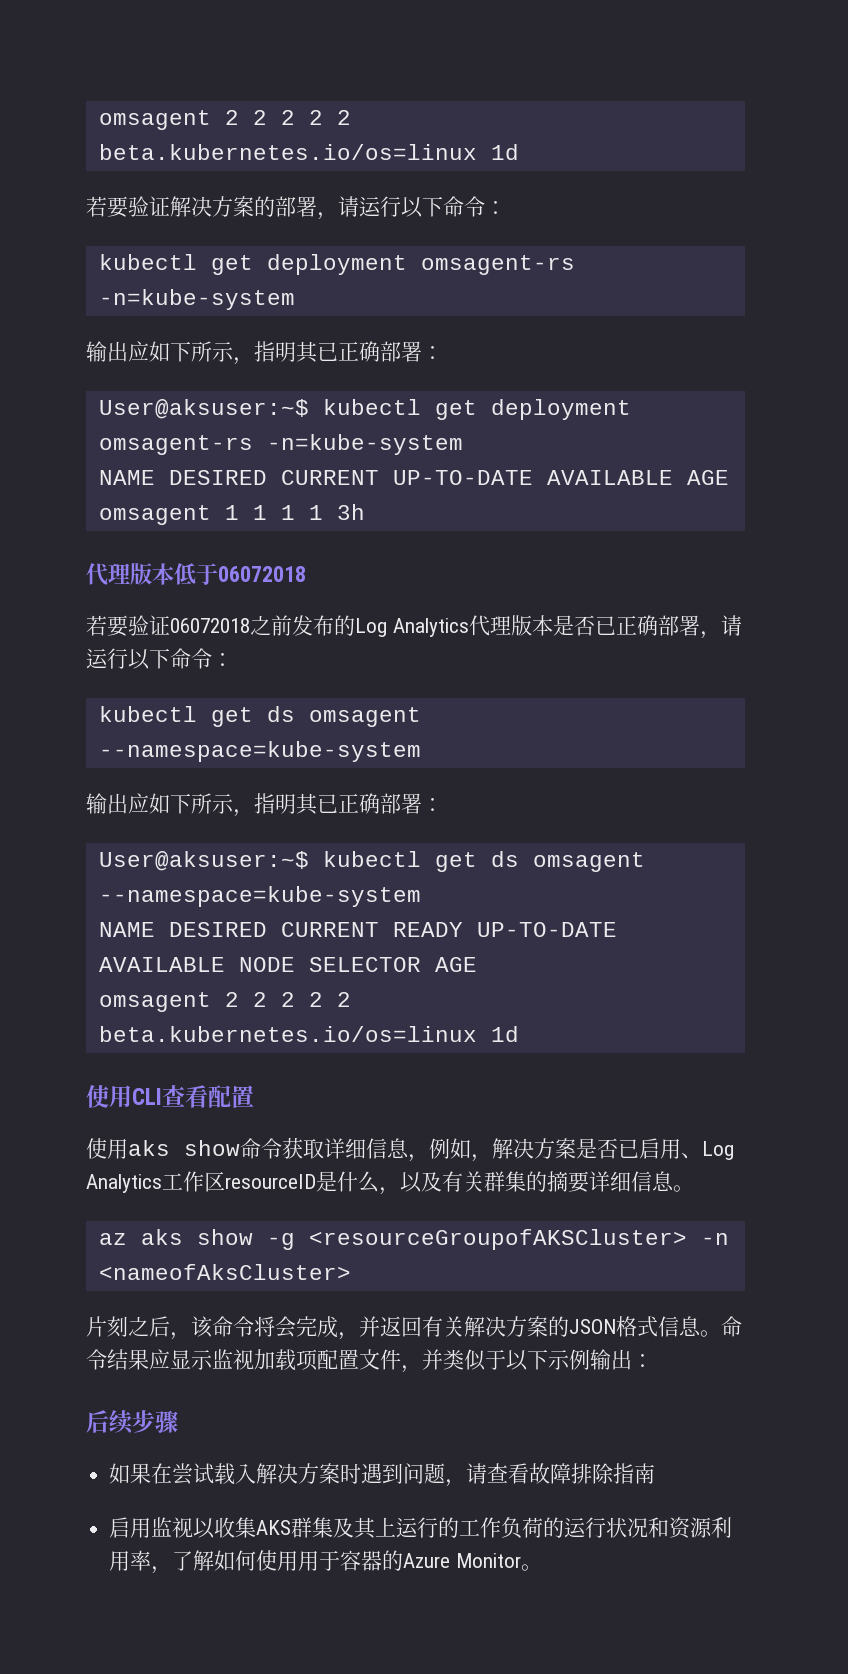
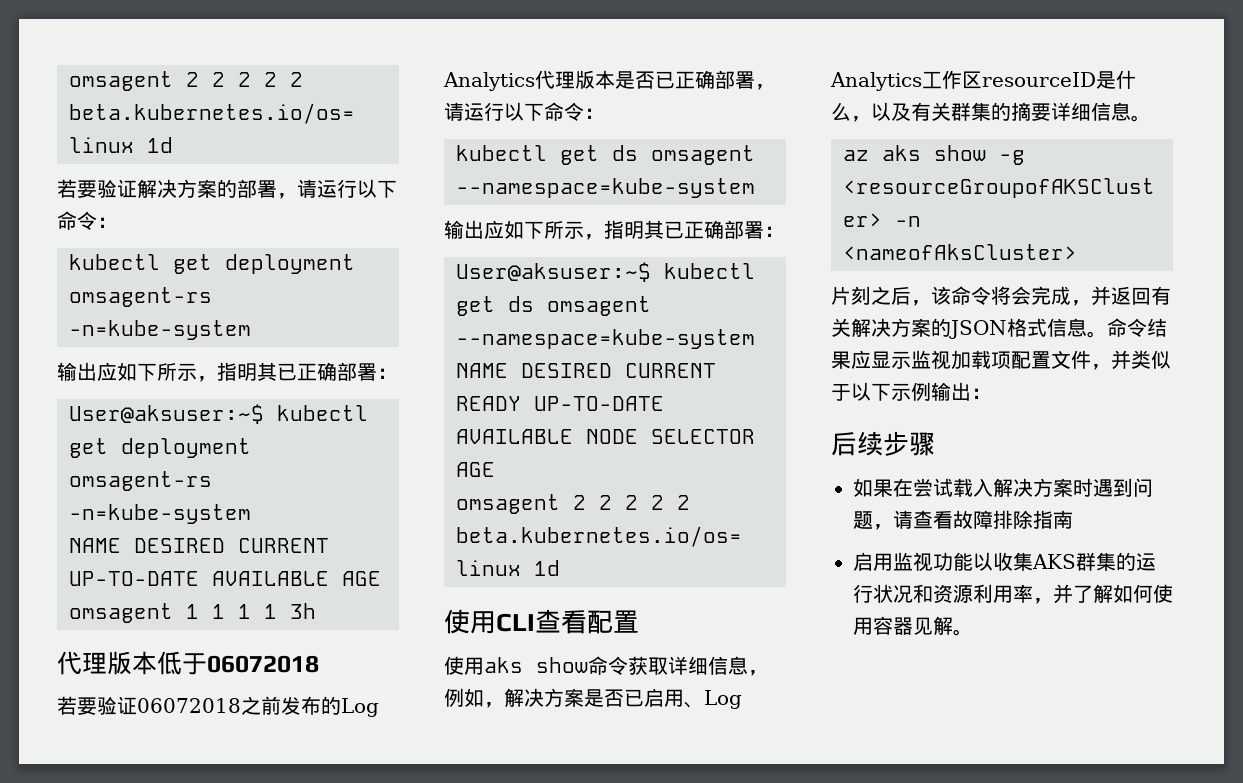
- 启用监视以收集AKS群集及其上运行的工作负荷的运行状况和资源利用率，了解如何使用用于容器的Azure Monitor。
+ 启用监视功能以收集AKS群集的运行状况和资源利用率，并了解如何使用容器见解。

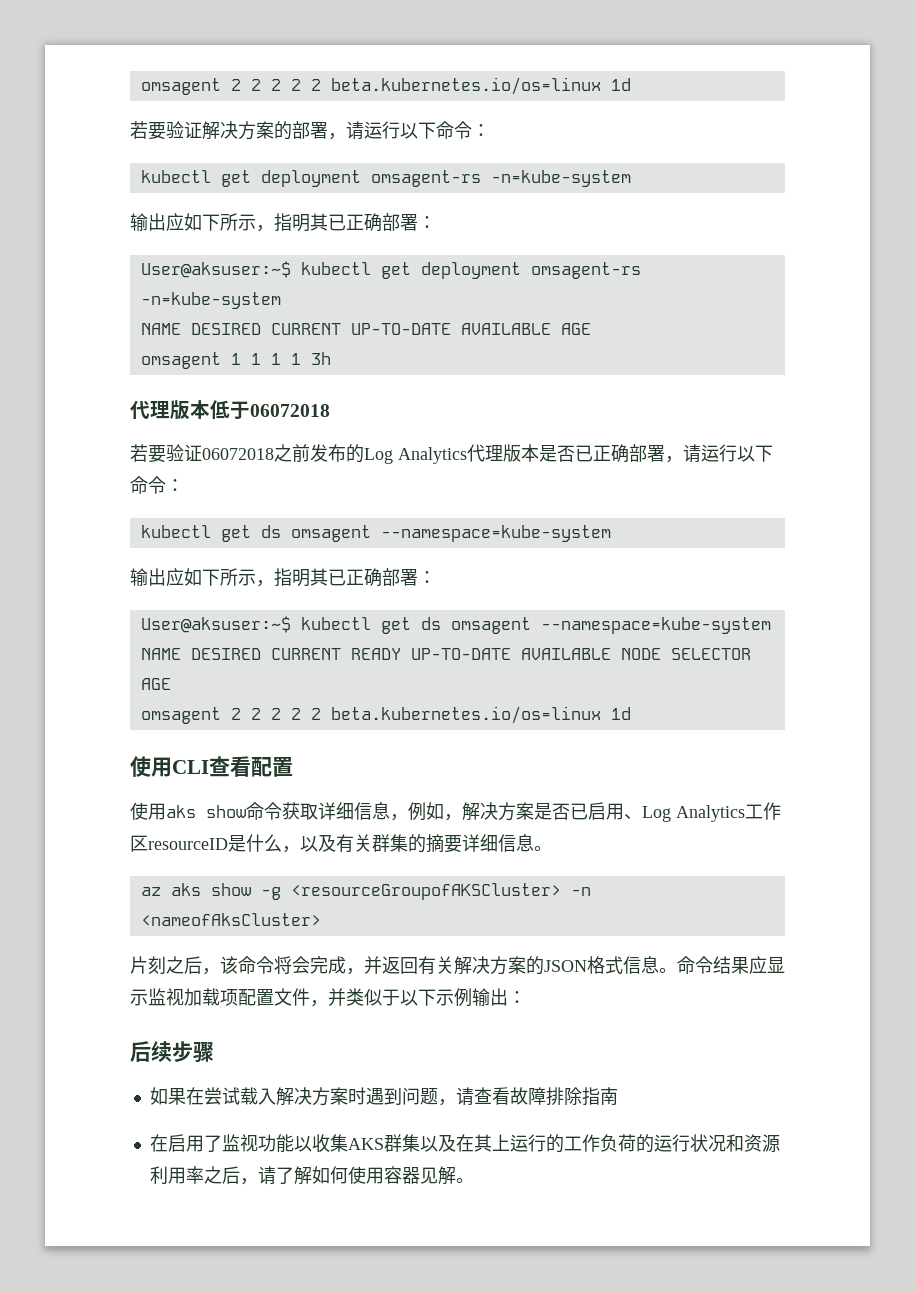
- 启用监视功能以收集AKS群集的运行状况和资源利用率，并了解如何使用容器见解。
+ 在启用了监视功能以收集AKS群集以及在其上运行的工作负荷的运行状况和资源利用率之后，请了解如何使用容器见解。

